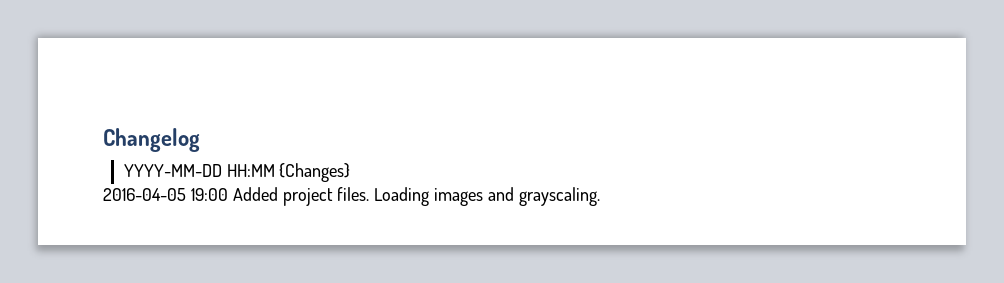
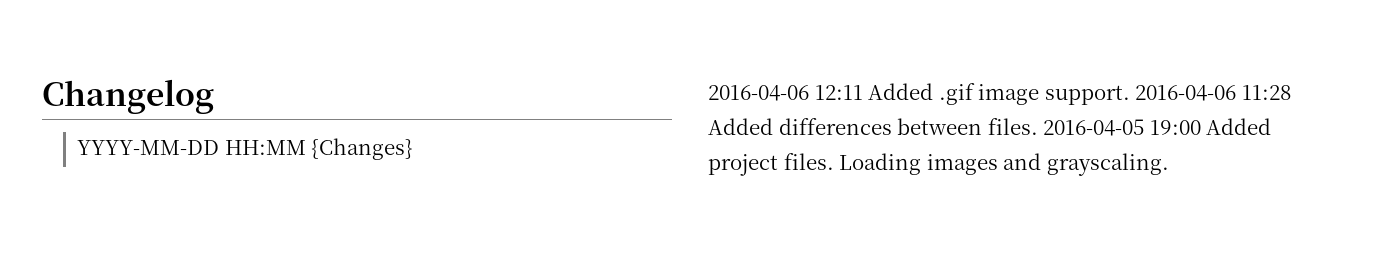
+ 2016-04-06 12:11 Added .gif image support. 2016-04-06 11:28 Added differences between files.

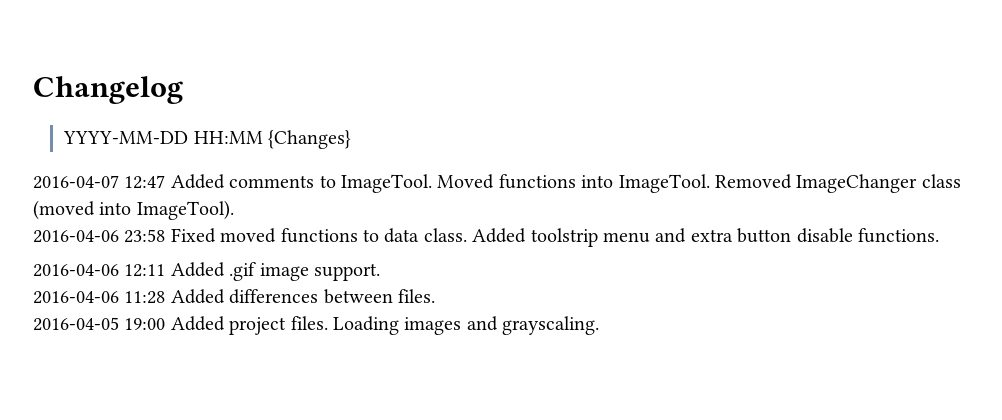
+ 2016-04-07 12:47 Added comments to ImageTool. Moved functions into ImageTool. Removed ImageChanger class (moved into ImageTool).
+ 2016-04-06 23:58 Fixed moved functions to data class. Added toolstrip menu and extra button disable functions.
- 2016-04-06 12:11 Added .gif image support. 2016-04-06 11:28 Added differences between files. 2016-04-05 19:00 Added project files.
+ 2016-04-06 12:11 Added .gif image support.
+ 2016-04-06 11:28 Added differences between files.
+ 2016-04-05 19:00 Added project files.

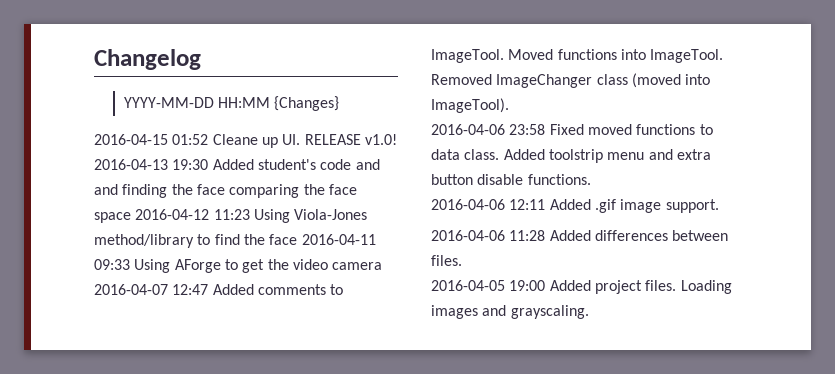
- 2016-04-07 12:47 Added comments to ImageTool.
+ 2016-04-15 01:52 Cleane up UI. RELEASE v1.0! 2016-04-13 19:30 Added student's code and and finding the face comparing the face space 2016-04-12 11:23 Using Viola-Jones method/library to find the face 2016-04-11 09:33 Using AForge to get the video camera 2016-04-07 12:47 Added comments to ImageTool.

